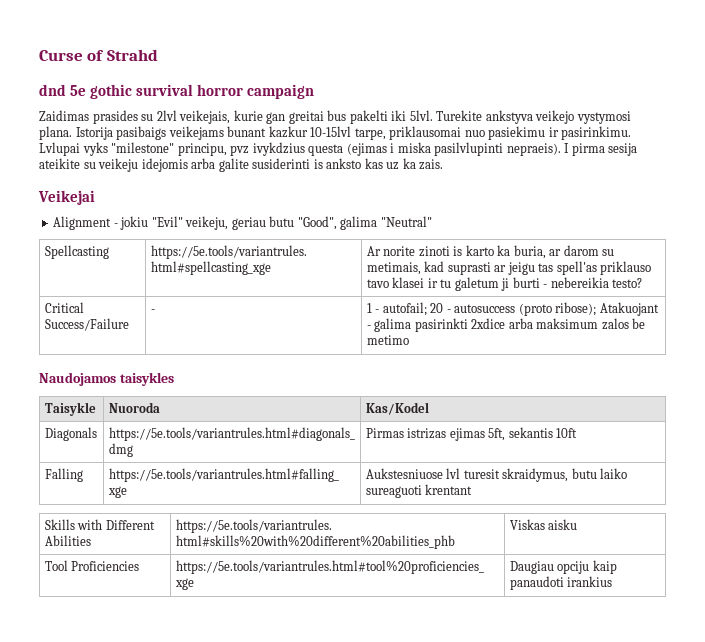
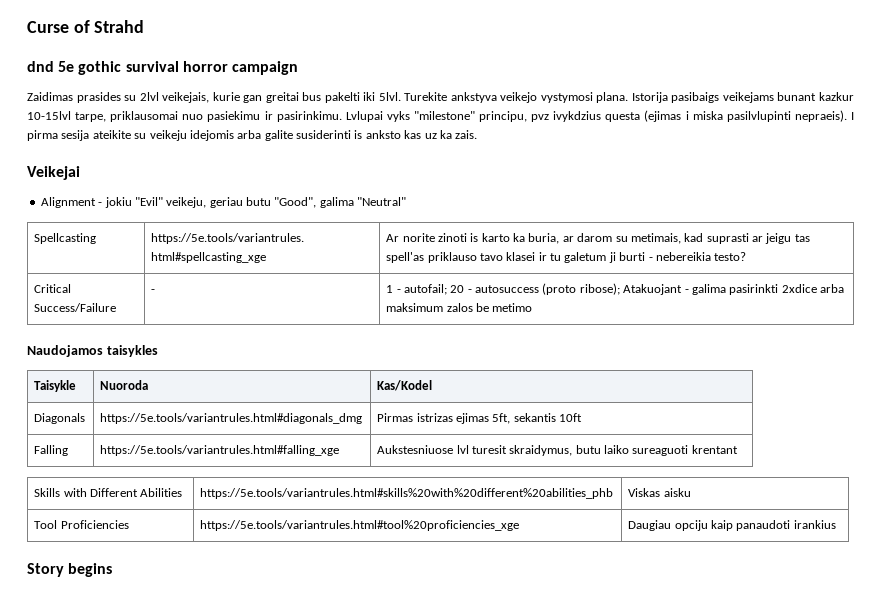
+ Story begins

